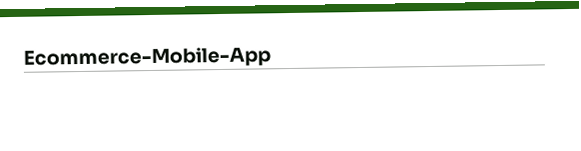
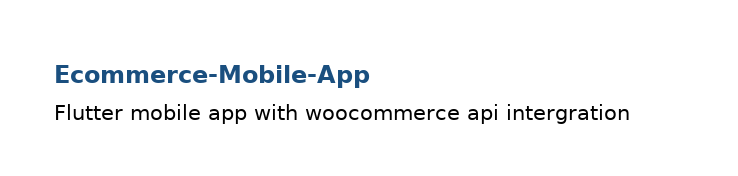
+ Flutter mobile app with woocommerce api intergration

